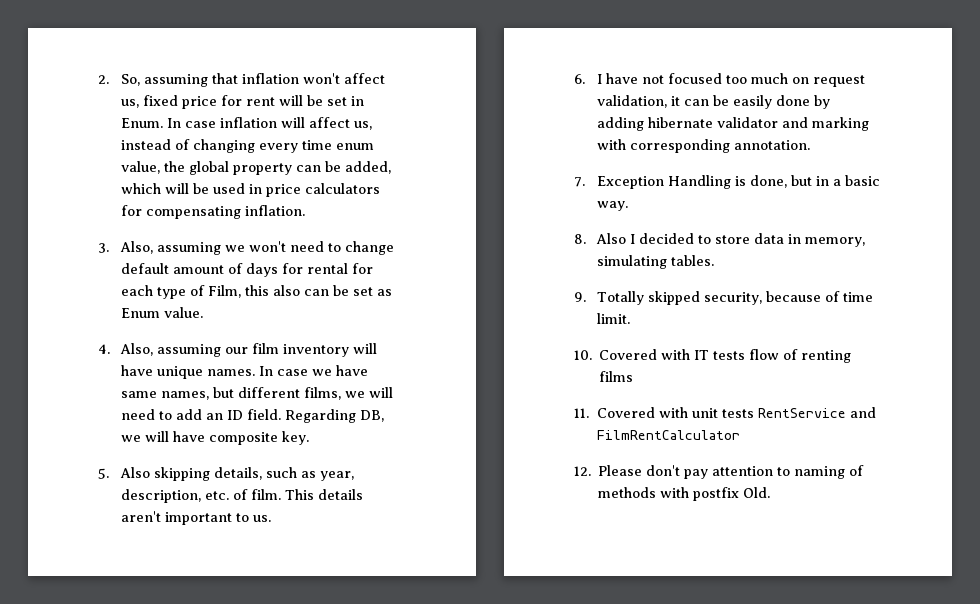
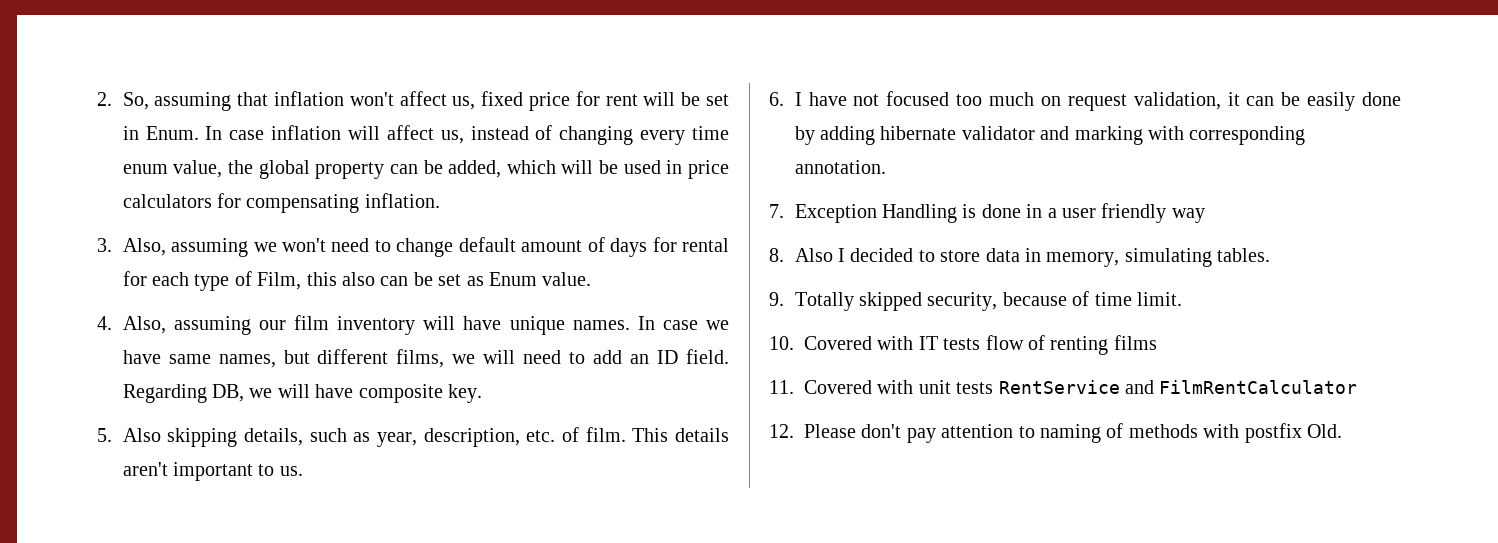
- 7. Exception Handling is done, but in a basic way.
+ 7. Exception Handling is done in a user friendly way

